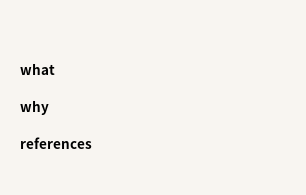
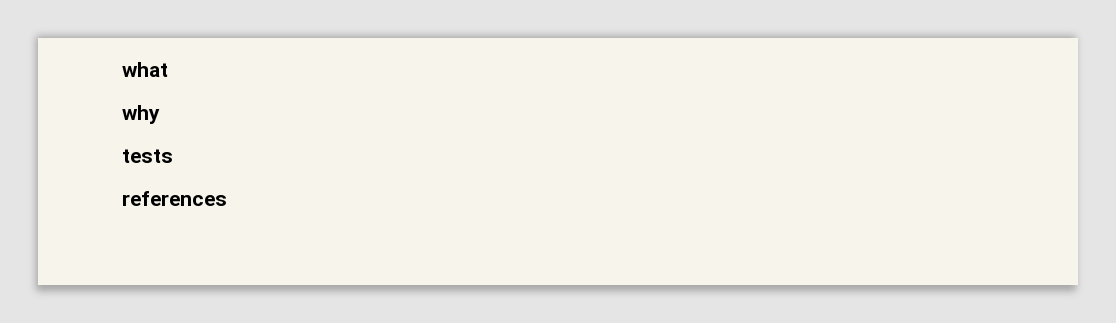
+ tests

